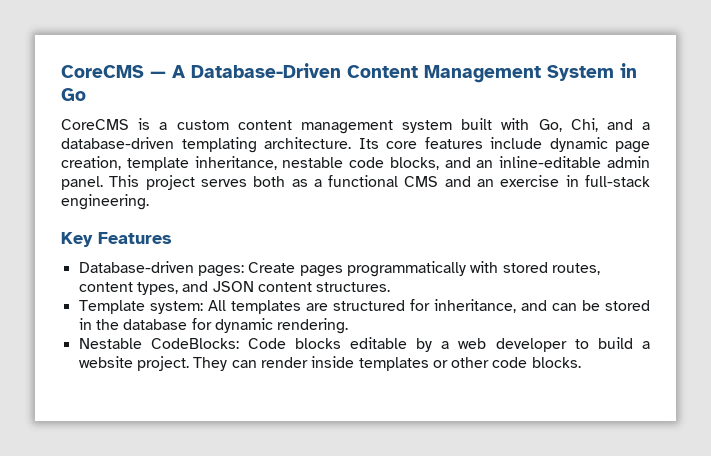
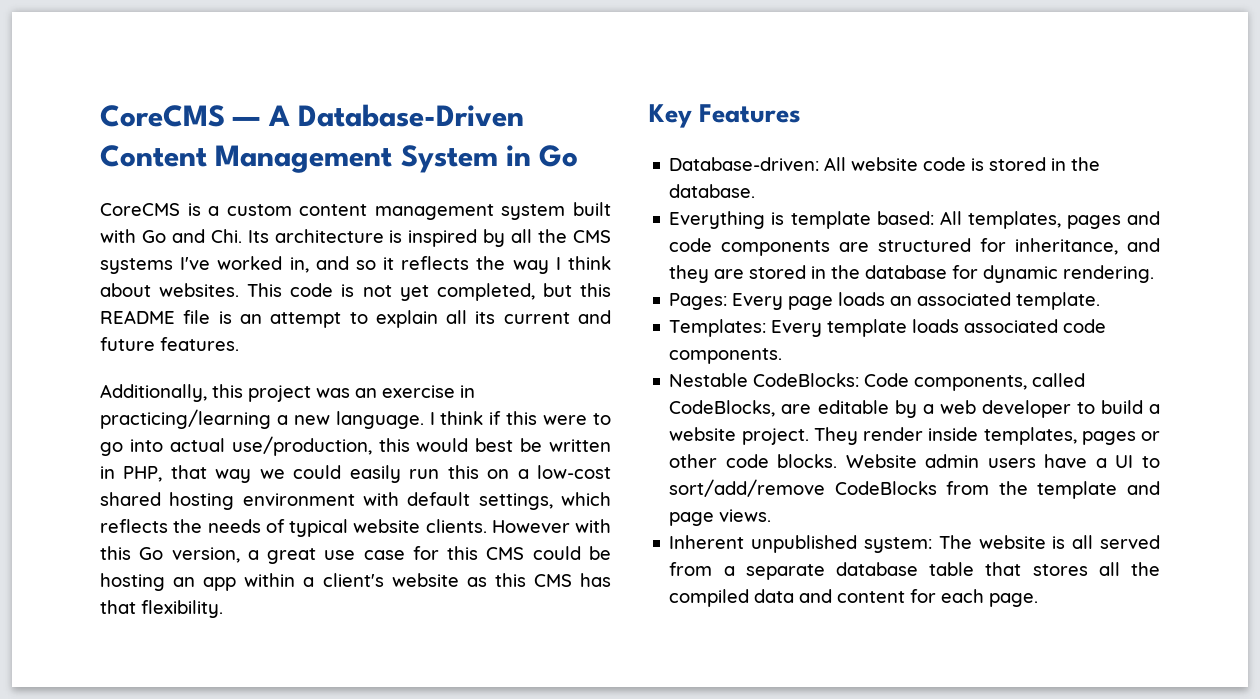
- CoreCMS is a custom content management system built with Go, Chi, and a database-driven templating architecture. Its core features include dynamic page creation, template inheritance, nestable code blocks, and an inline-editable admin panel. This project serves both as a functional CMS and an exercise in full-stack engineering.
+ CoreCMS is a custom content management system built with Go and Chi. Its architecture is inspired by all the CMS systems I've worked in, and so it reflects the way I think about websites. This code is not yet completed, but this README file is an attempt to explain all its current and future features.
+ Additionally, this project was an exercise in practicing/learning a new language. I think if this were to go into actual use/production, this would best be written in PHP, that way we could easily run this on a low-cost shared hosting environment with default settings, which reflects the needs of typical website clients. However with this Go version, a great use case for this CMS could be hosting an app within a client's website as this CMS has that flexibility.
  Key Features
- Database-driven pages: Create pages programmatically with stored routes, content types, and JSON content structures.
- Template system: All templates are structured for inheritance, and can be stored in the database for dynamic rendering.
+ Database-driven: All website code is stored in the database.
+ Everything is template based: All templates, pages and code components are structured for inheritance, and they are stored in the database for dynamic rendering.
+ Pages: Every page loads an associated template.
+ Templates: Every template loads associated code components.
- Nestable CodeBlocks: Code blocks editable by a web developer to build a website project.
+ Nestable CodeBlocks: Code components, called CodeBlocks, are editable by a web developer to build a website project.
- They can render inside templates or other code blocks.
+ They render inside templates, pages or other code blocks.
+ Website admin users have a UI to sort/add/remove CodeBlocks from the template and page views.
+ Inherent unpublished system: The website is all served from a separate database table that stores all the compiled data and content for each page.

